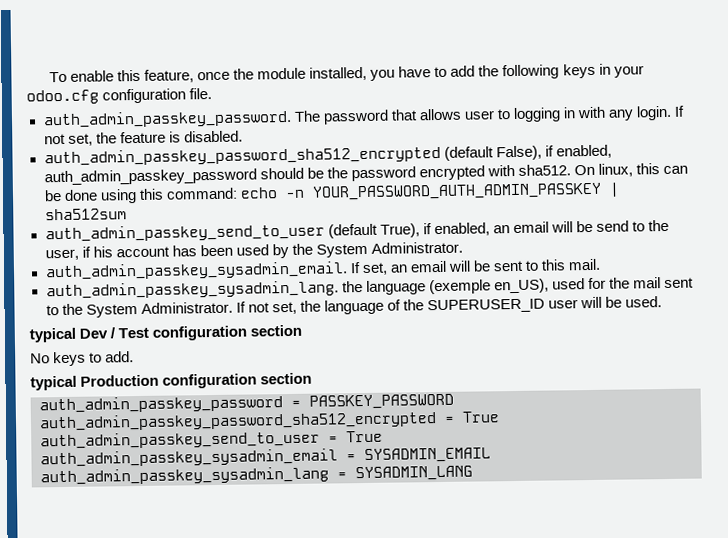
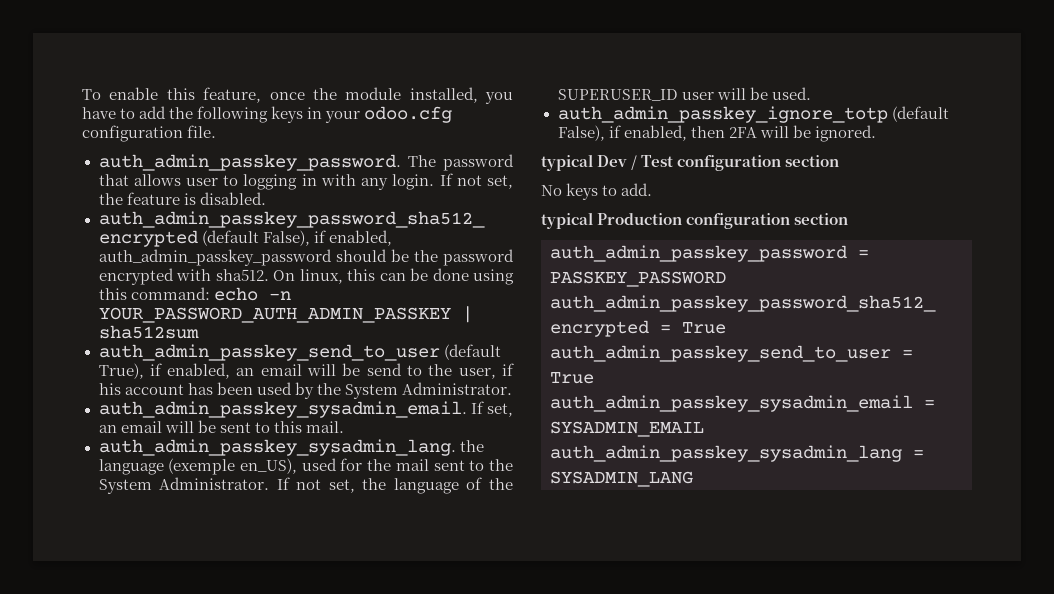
+ auth_admin_passkey_ignore_totp (default False), if enabled, then 2FA will be ignored.

